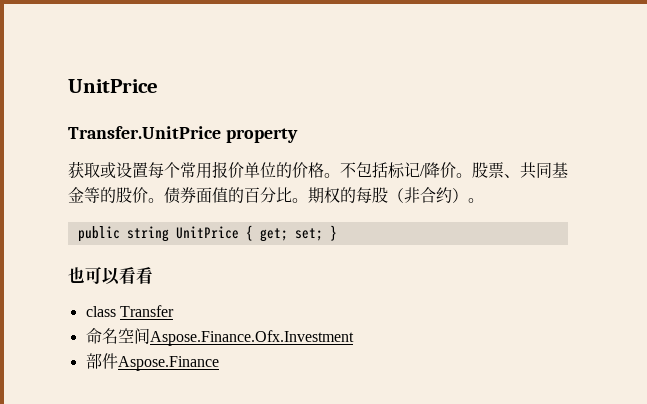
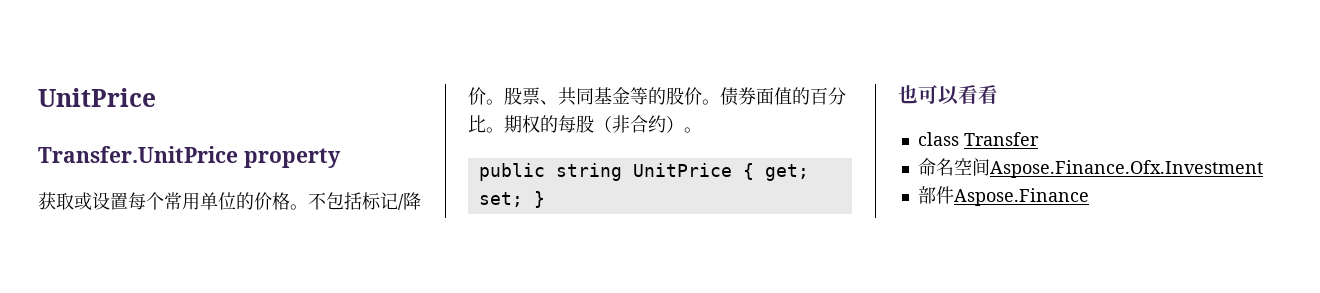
- 获取或设置每个常用报价单位的价格。
+ 获取或设置每个常用单位的价格。

